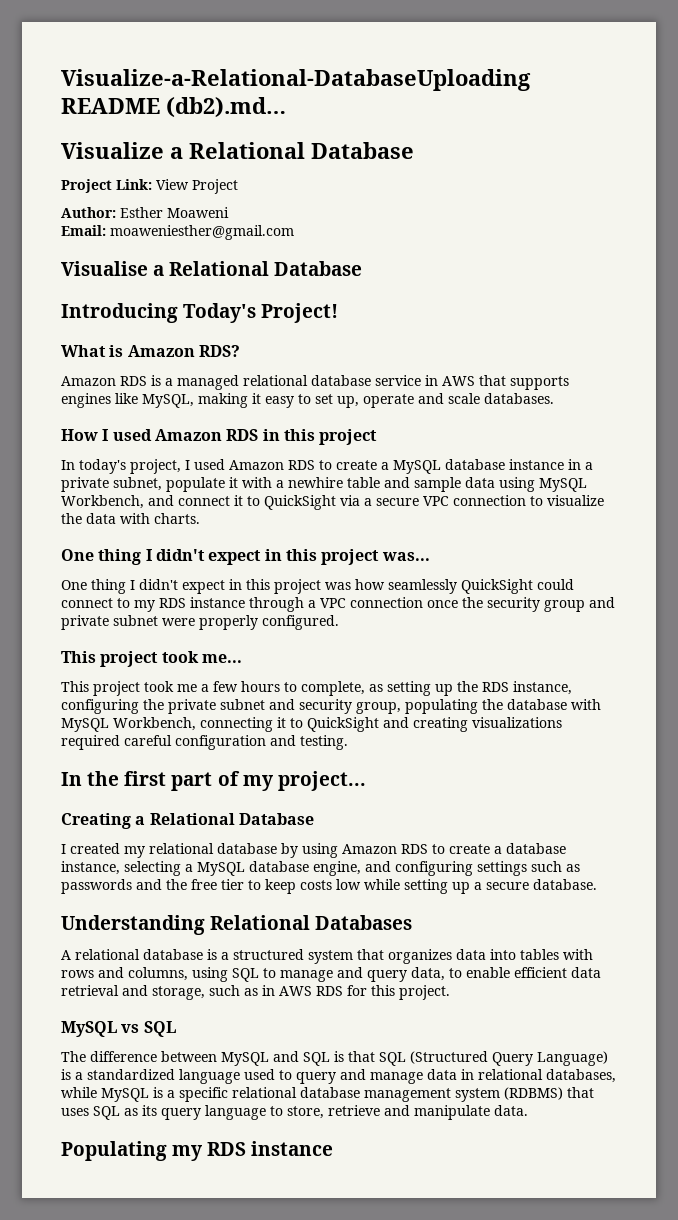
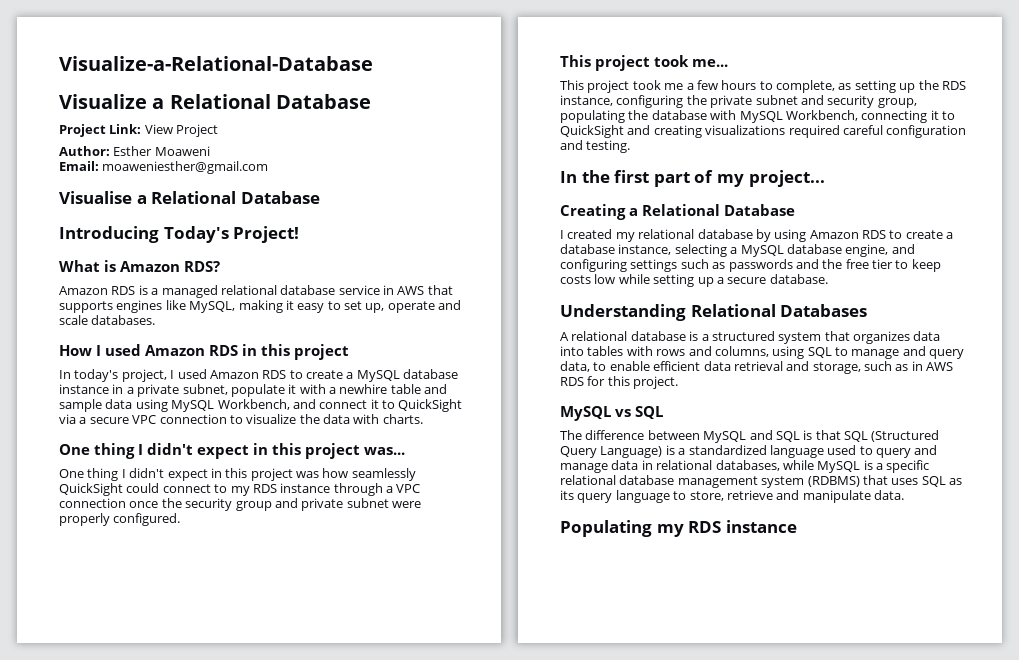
- Visualize-a-Relational-DatabaseUploading README (db2).md…
+ Visualize-a-Relational-Database

